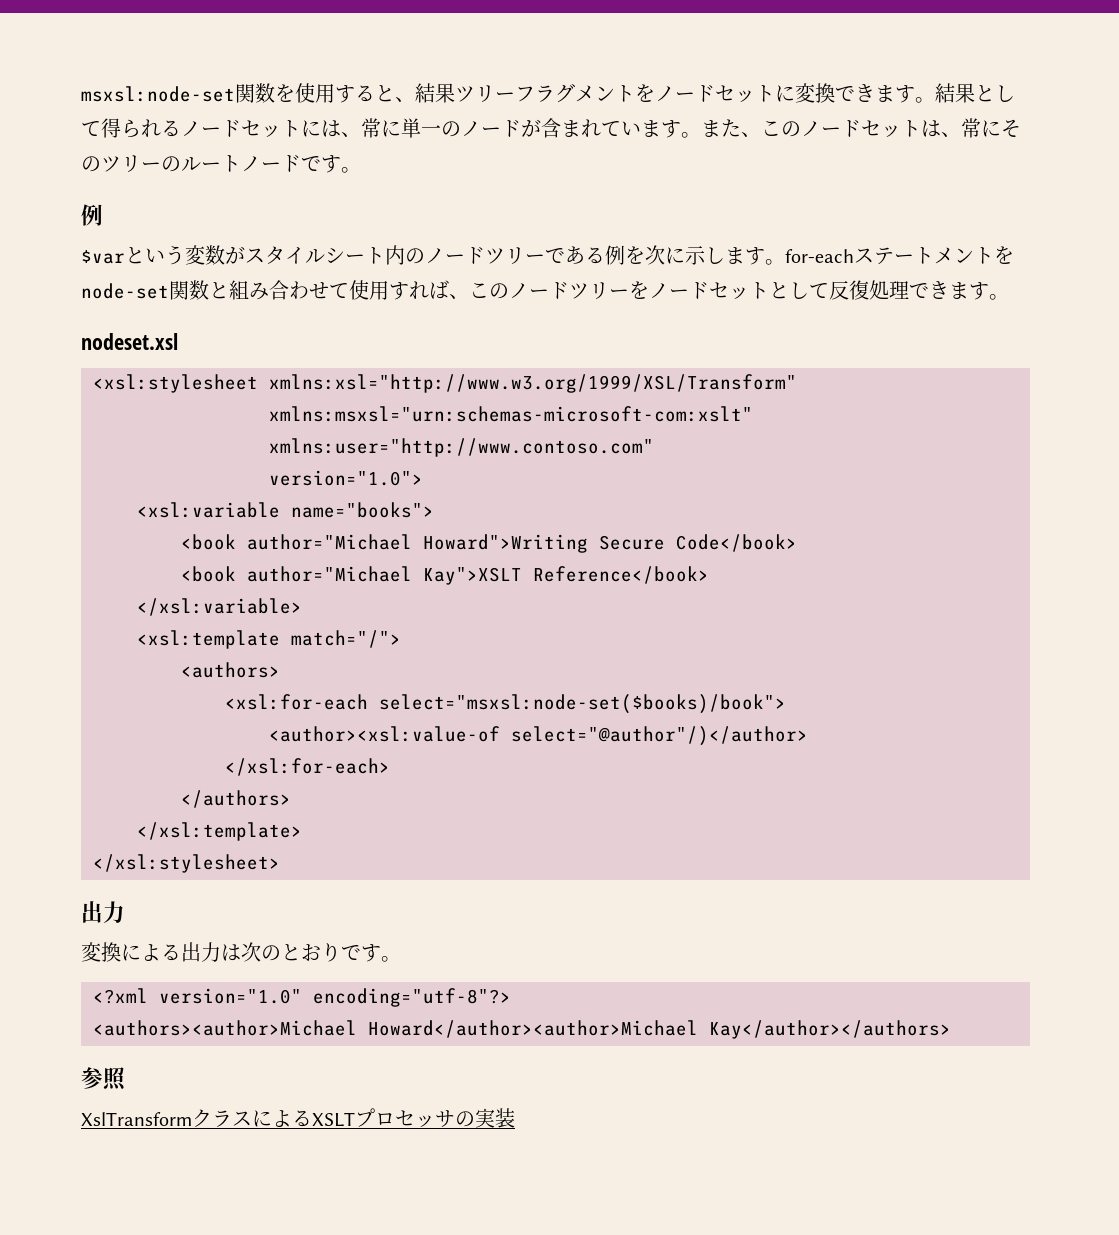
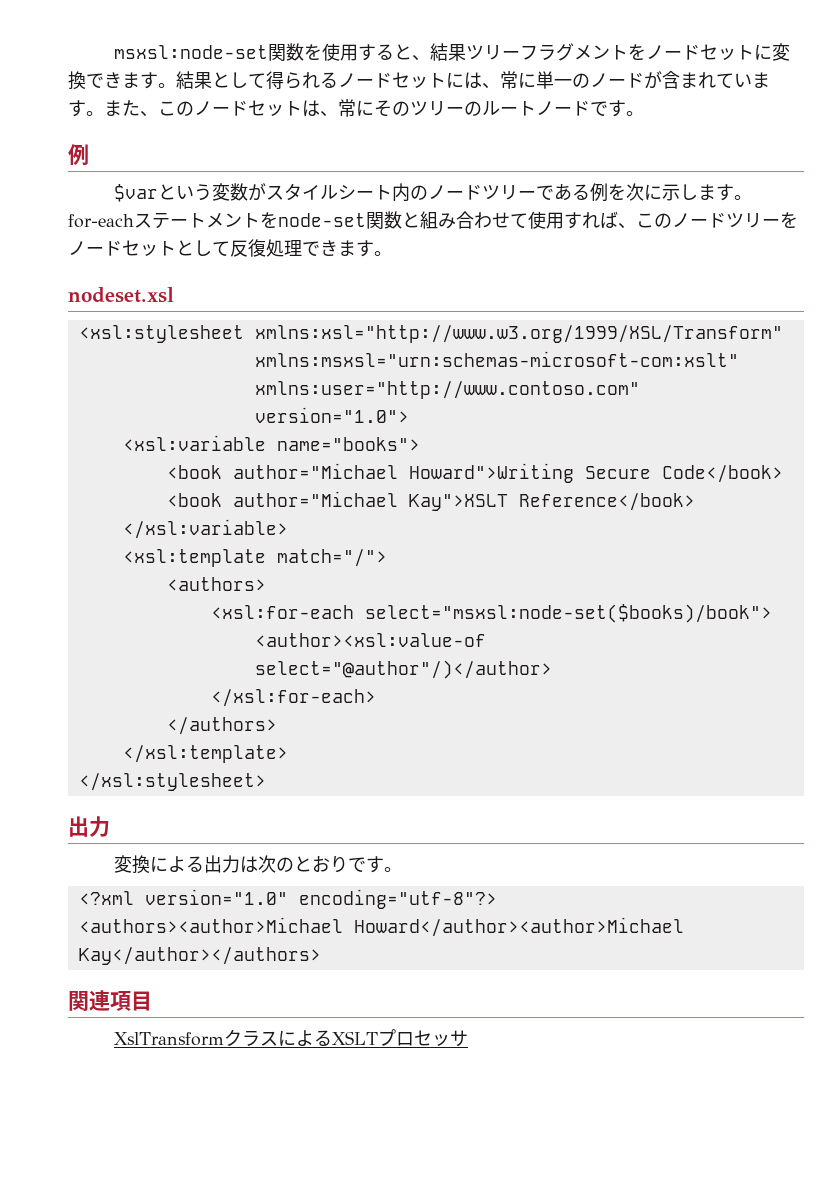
- 参照
+ 関連項目
- XslTransformクラスによるXSLTプロセッサの実装
+ XslTransformクラスによるXSLTプロセッサ

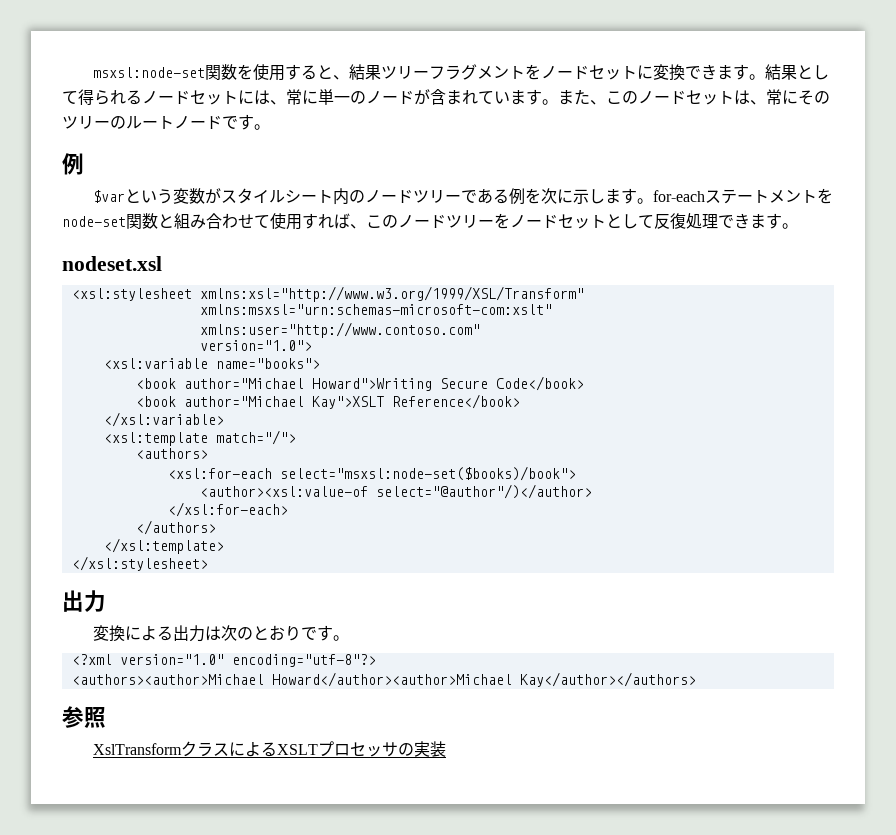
- 関連項目
+ 参照
- XslTransformクラスによるXSLTプロセッサ
+ XslTransformクラスによるXSLTプロセッサの実装

